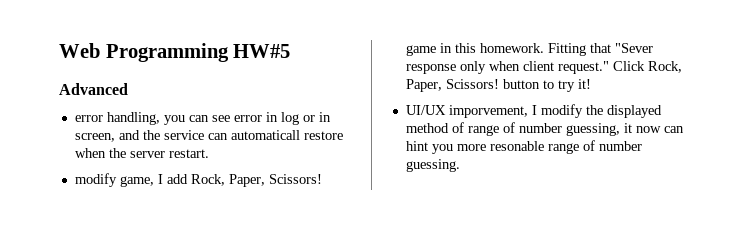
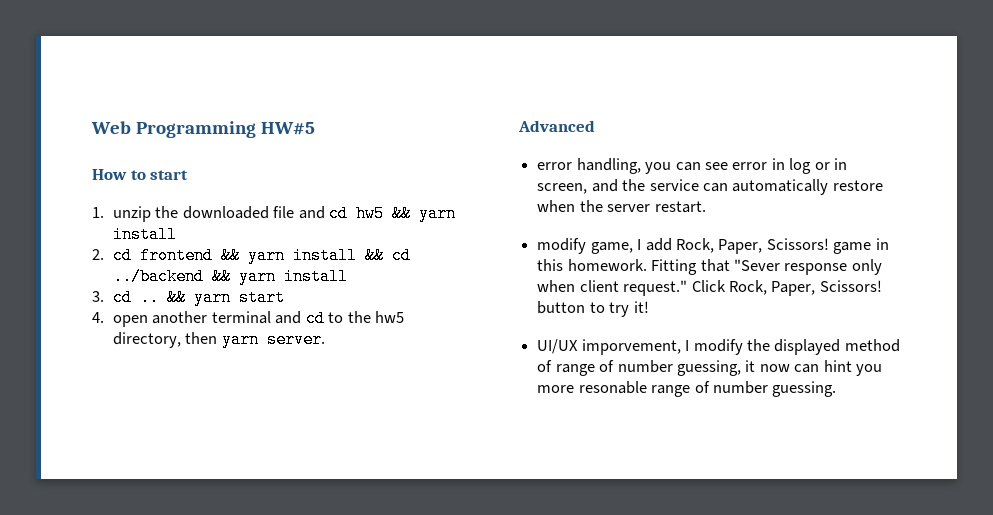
+ How to start
+ 1. unzip the downloaded file and cd hw5 && yarn install
+ 2. cd frontend && yarn install && cd ../backend && yarn install
+ 3. cd .. && yarn start
+ 4. open another terminal and cd to the hw5 directory, then yarn server.
- error handling, you can see error in log or in screen, and the service can automaticall restore when the server restart.
+ error handling, you can see error in log or in screen, and the service can automatically restore when the server restart.

